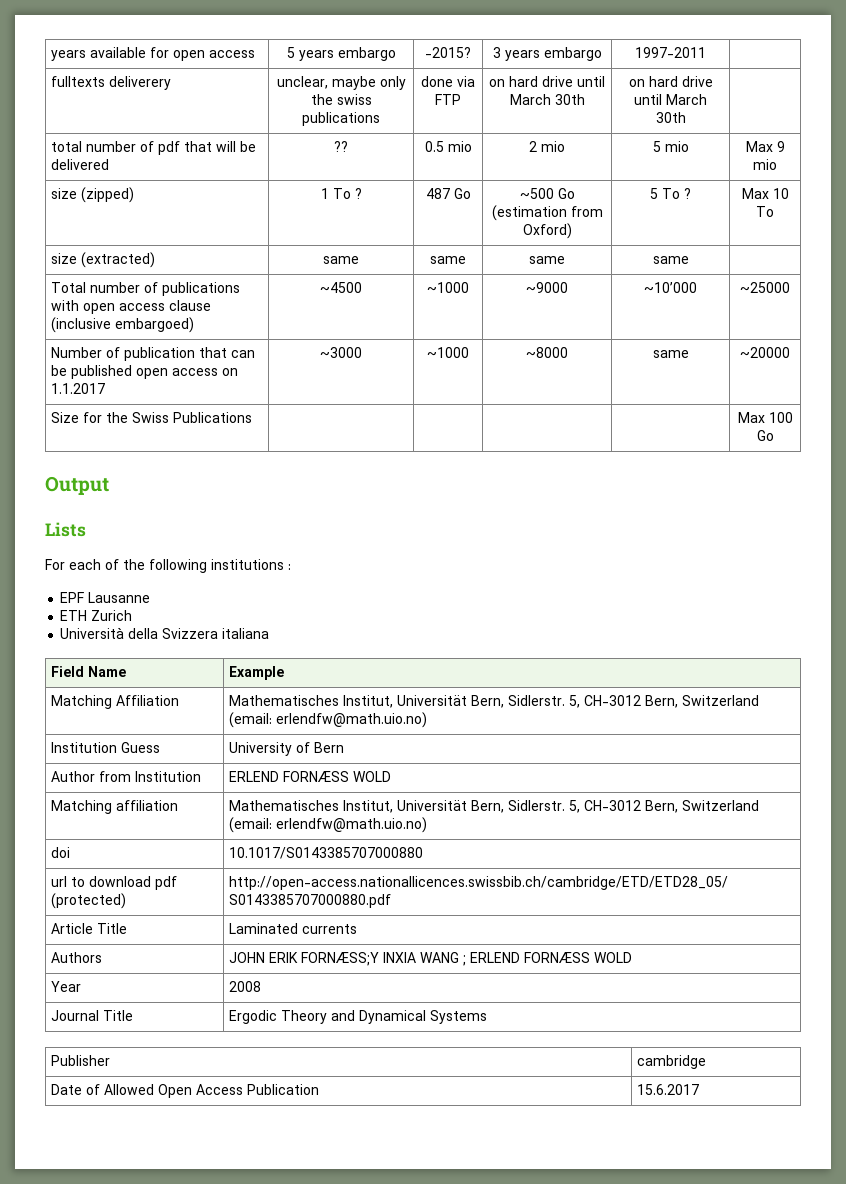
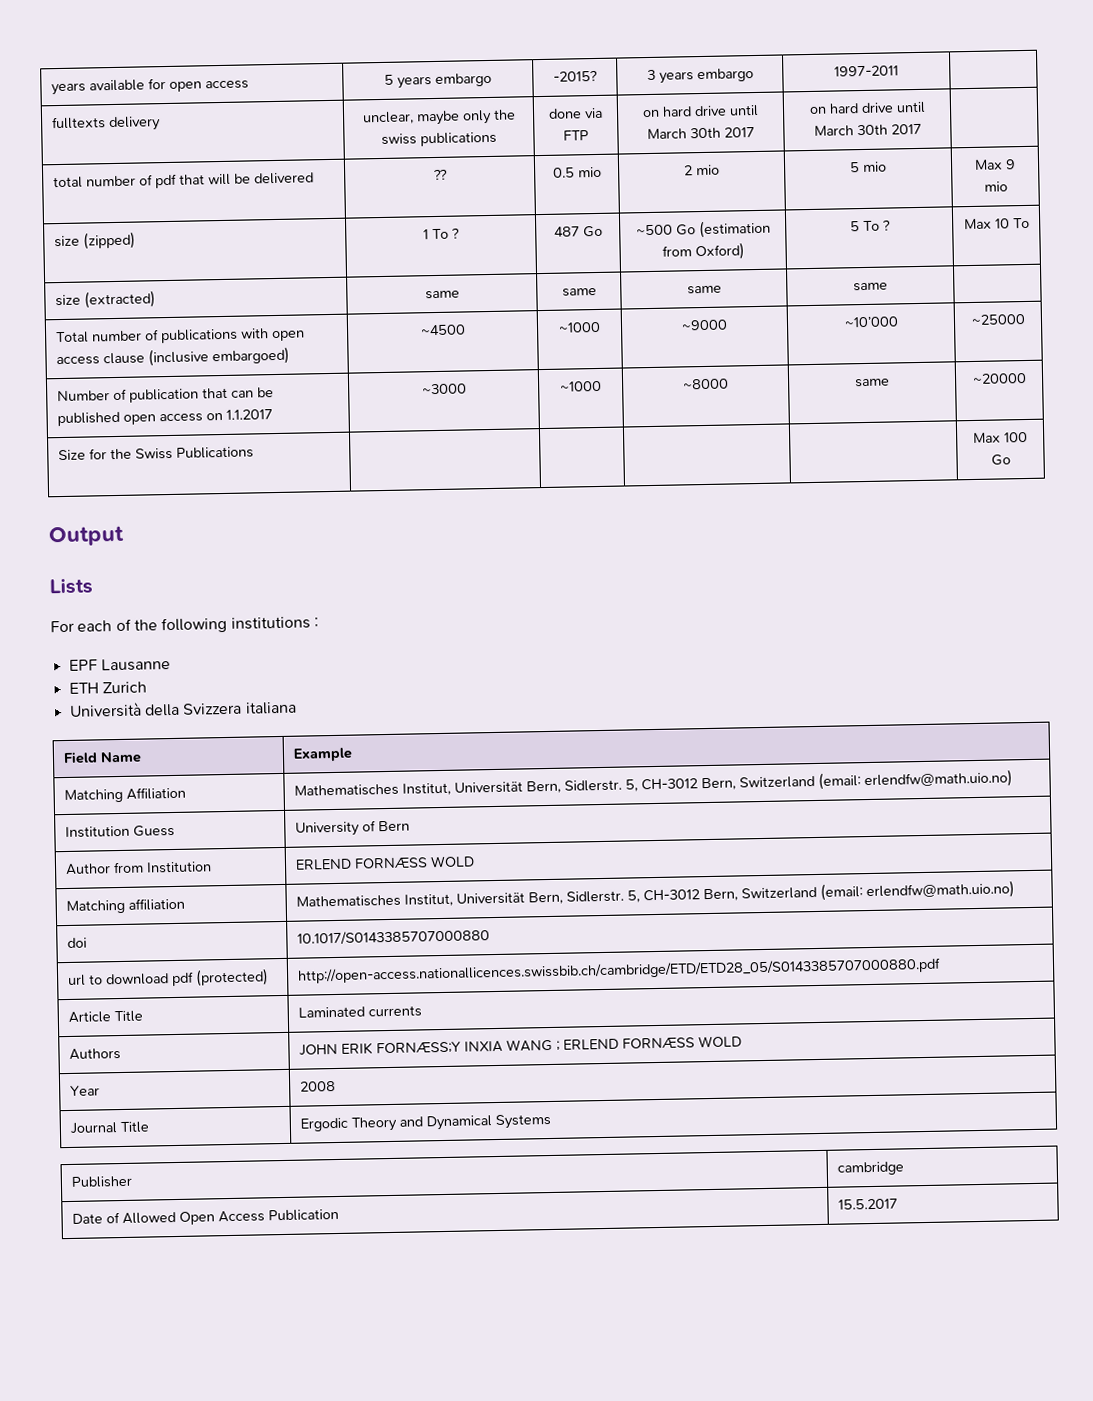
- fulltexts deliverery | unclear, maybe only the swiss publications | done via FTP | on hard drive until March 30th | on hard drive until March 30th |
+ fulltexts delivery | unclear, maybe only the swiss publications | done via FTP | on hard drive until March 30th 2017 | on hard drive until March 30th 2017 |
- Date of Allowed Open Access Publication | 15.6.2017
+ Date of Allowed Open Access Publication | 15.5.2017

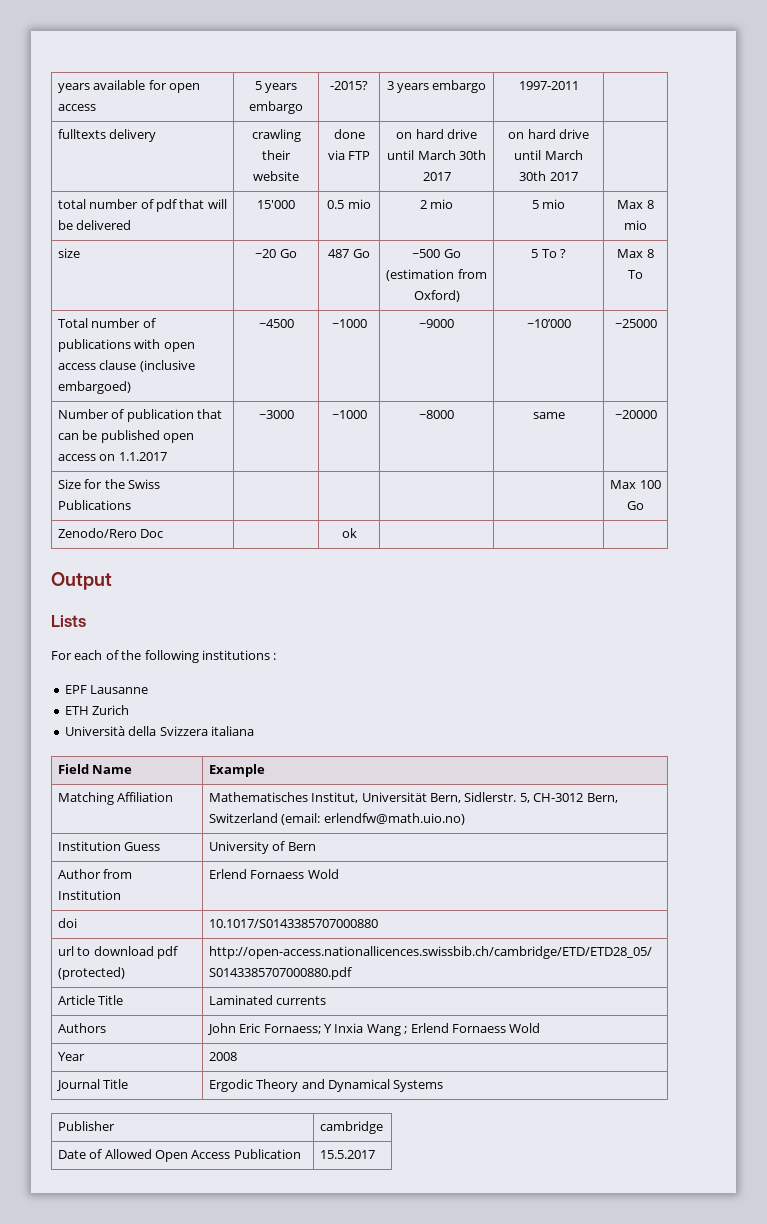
- fulltexts delivery | unclear, maybe only the swiss publications | done via FTP | on hard drive until March 30th 2017 | on hard drive until March 30th 2017 |
+ fulltexts delivery | crawling their website | done via FTP | on hard drive until March 30th 2017 | on hard drive until March 30th 2017 |
- total number of pdf that will be delivered | ?? | 0.5 mio | 2 mio | 5 mio | Max 9 mio
+ total number of pdf that will be delivered | 15'000 | 0.5 mio | 2 mio | 5 mio | Max 8 mio
- size (zipped) | 1 To ? | 487 Go | ~500 Go (estimation from Oxford) | 5 To ? | Max 10 To
- size (extracted) | same | same | same | same |
+ size | ~20 Go | 487 Go | ~500 Go (estimation from Oxford) | 5 To ? | Max 8 To
+ Zenodo/Rero Doc | | ok | | |
- Author from Institution | ERLEND FORNÆSS WOLD
- Matching affiliation | Mathematisches Institut, Universität Bern, Sidlerstr. 5, CH-3012 Bern, Switzerland (email: erlendfw@math.uio.no)
+ Author from Institution | Erlend Fornaess Wold
- Authors | JOHN ERIK FORNÆSS;Y INXIA WANG ; ERLEND FORNÆSS WOLD
+ Authors | John Eric Fornaess; Y Inxia Wang ; Erlend Fornaess Wold

